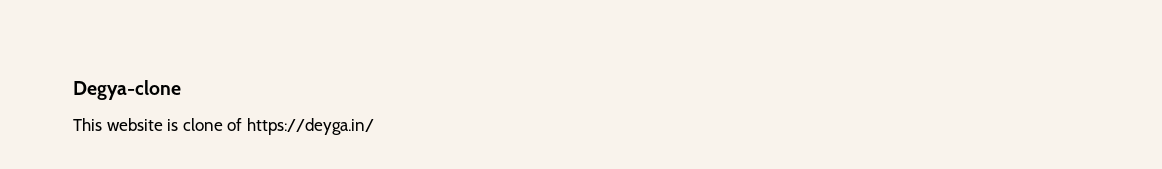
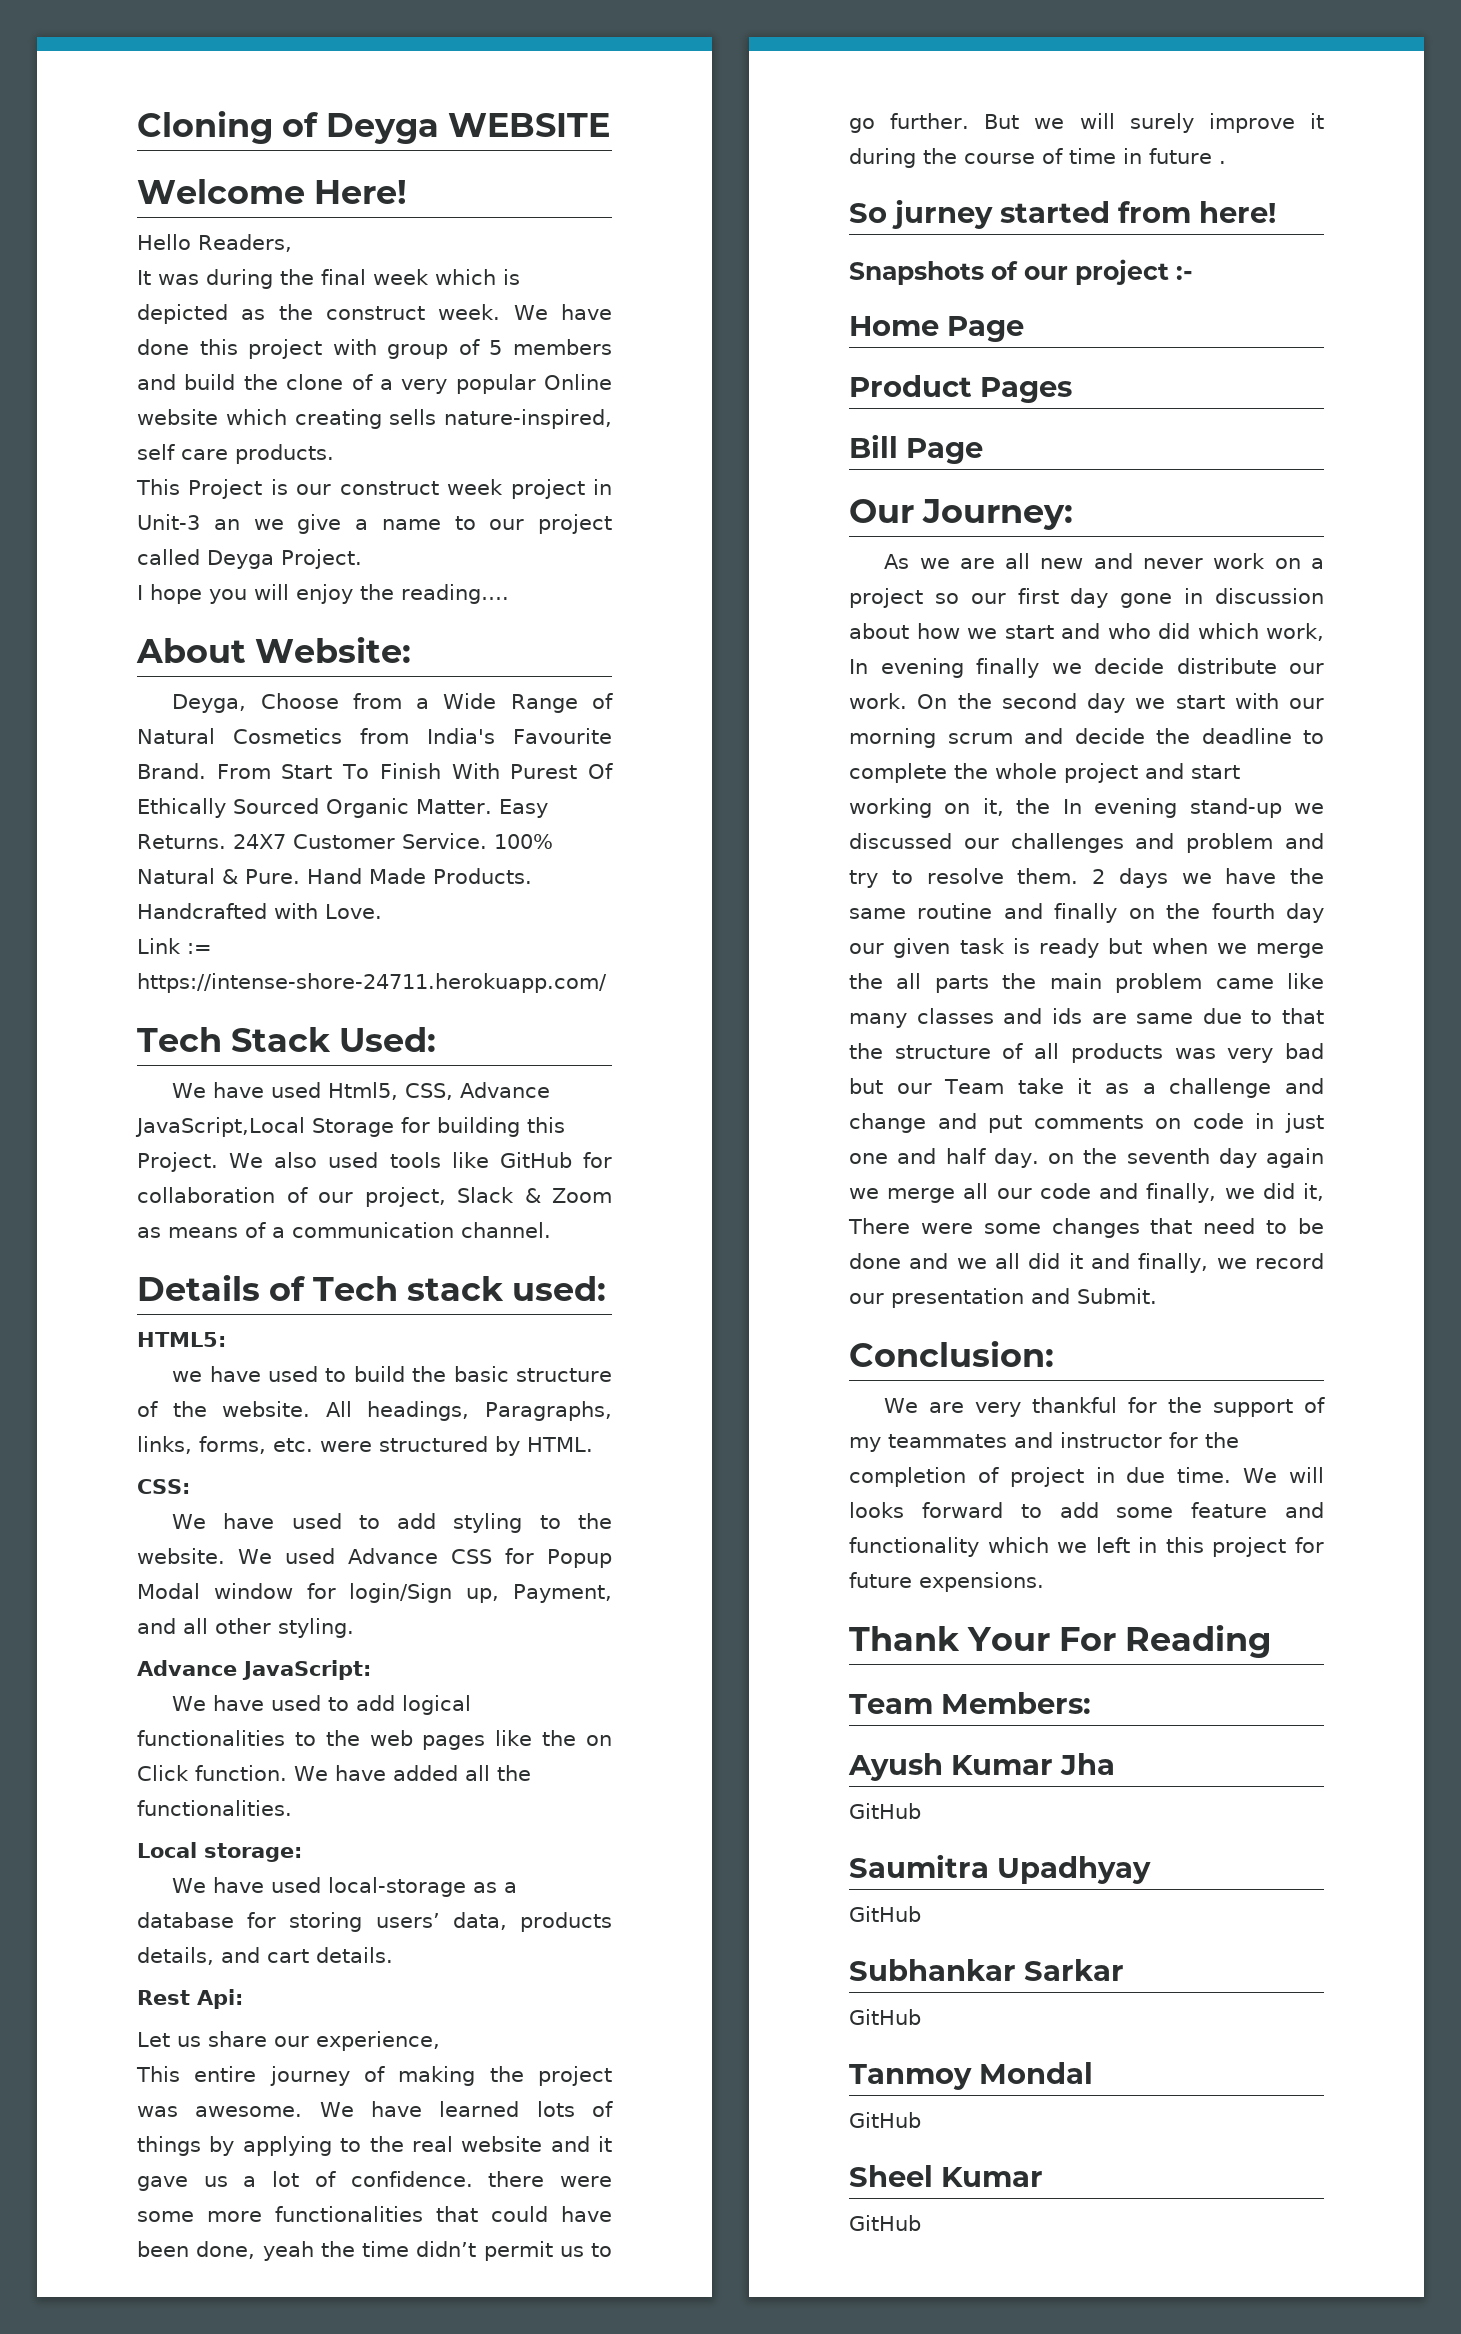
- Degya-clone
- This website is clone of https://deyga.in/
+ Cloning of Deyga WEBSITE
+ Welcome Here!
+ Hello Readers,
+ It was during the final week which is depicted as the construct week. We have done this project with group of 5 members and build the clone of a very popular Online website which creating sells nature-inspired, self care products.
+ This Project is our construct week project in Unit-3 an we give a name to our project called Deyga Project.
+ I hope you will enjoy the reading….
+ About Website:
+ Deyga, Choose from a Wide Range of Natural Cosmetics from India's Favourite Brand. From Start To Finish With Purest Of Ethically Sourced Organic Matter. Easy Returns. 24X7 Customer Service. 100% Natural & Pure. Hand Made Products. Handcrafted with Love.
+ Link := https://intense-shore-24711.herokuapp.com/
+ Tech Stack Used:
+ We have used Html5, CSS, Advance JavaScript,Local Storage for building this Project. We also used tools like GitHub for collaboration of our project, Slack & Zoom as means of a communication channel.
+ Details of Tech stack used:
+ HTML5:
+ we have used to build the basic structure of the website. All headings, Paragraphs, links, forms, etc. were structured by HTML.
+ CSS:
+ We have used to add styling to the website. We used Advance CSS for Popup Modal window for login/Sign up, Payment, and all other styling.
+ Advance JavaScript:
+ We have used to add logical functionalities to the web pages like the on Click function. We have added all the functionalities.
+ Local storage:
+ We have used local-storage as a database for storing users’ data, products details, and cart details.
+ Rest Api:
+ Let us share our experience,
+ This entire journey of making the project was awesome. We have learned lots of things by applying to the real website and it gave us a lot of confidence. there were some more functionalities that could have been done, yeah the time didn’t permit us to go further. But we will surely improve it during the course of time in future .
+ So jurney started from here!
+ Snapshots of our project :-
+ Home Page
+ Product Pages
+ Bill Page
+ Our Journey:
+ As we are all new and never work on a project so our first day gone in discussion about how we start and who did which work, In evening finally we decide distribute our work. On the second day we start with our morning scrum and decide the deadline to complete the whole project and start working on it, the In evening stand-up we discussed our challenges and problem and try to resolve them. 2 days we have the same routine and finally on the fourth day our given task is ready but when we merge the all parts the main problem came like many classes and ids are same due to that the structure of all products was very bad but our Team take it as a challenge and change and put comments on code in just one and half day. on the seventh day again we merge all our code and finally, we did it, There were some changes that need to be done and we all did it and finally, we record our presentation and Submit.
+ Conclusion:
+ We are very thankful for the support of my teammates and instructor for the completion of project in due time. We will looks forward to add some feature and functionality which we left in this project for future expensions.
+ Thank Your For Reading
+ Team Members:
+ Ayush Kumar Jha
+ GitHub
+ Saumitra Upadhyay
+ GitHub
+ Subhankar Sarkar
+ GitHub
+ Tanmoy Mondal
+ GitHub
+ Sheel Kumar
+ GitHub

